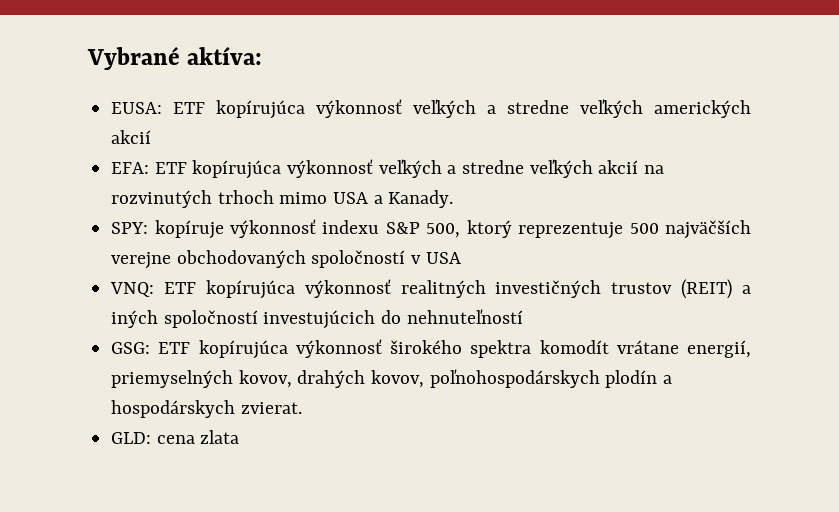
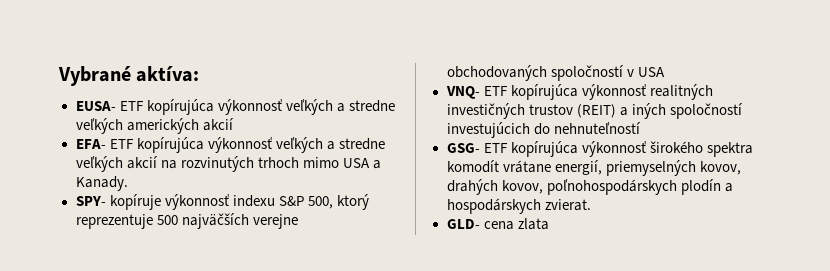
- EUSA: ETF kopírujúca výkonnosť veľkých a stredne veľkých amerických akcií
+ EUSA- ETF kopírujúca výkonnosť veľkých a stredne veľkých amerických akcií
- EFA: ETF kopírujúca výkonnosť veľkých a stredne veľkých akcií na rozvinutých trhoch mimo USA a Kanady.
+ EFA- ETF kopírujúca výkonnosť veľkých a stredne veľkých akcií na rozvinutých trhoch mimo USA a Kanady.
- SPY: kopíruje výkonnosť indexu S&P 500, ktorý reprezentuje 500 najväčších verejne obchodovaných spoločností v USA
+ SPY- kopíruje výkonnosť indexu S&P 500, ktorý reprezentuje 500 najväčších verejne obchodovaných spoločností v USA
- VNQ: ETF kopírujúca výkonnosť realitných investičných trustov (REIT) a iných spoločností investujúcich do nehnuteľností
+ VNQ- ETF kopírujúca výkonnosť realitných investičných trustov (REIT) a iných spoločností investujúcich do nehnuteľností
- GSG: ETF kopírujúca výkonnosť širokého spektra komodít vrátane energií, priemyselných kovov, drahých kovov, poľnohospodárskych plodín a hospodárskych zvierat.
+ GSG- ETF kopírujúca výkonnosť širokého spektra komodít vrátane energií, priemyselných kovov, drahých kovov, poľnohospodárskych plodín a hospodárskych zvierat.
- GLD: cena zlata
+ GLD- cena zlata

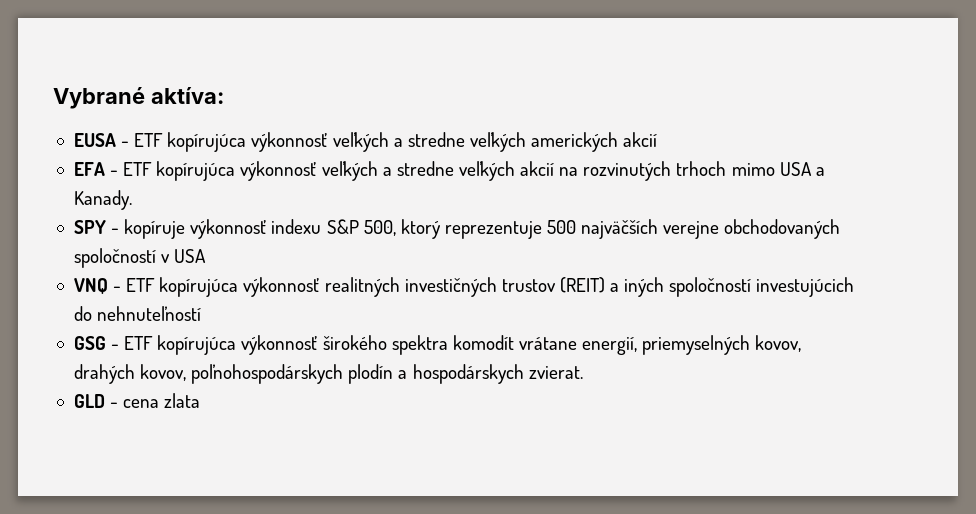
- EUSA- ETF kopírujúca výkonnosť veľkých a stredne veľkých amerických akcií
+ EUSA - ETF kopírujúca výkonnosť veľkých a stredne veľkých amerických akcií
- EFA- ETF kopírujúca výkonnosť veľkých a stredne veľkých akcií na rozvinutých trhoch mimo USA a Kanady.
+ EFA - ETF kopírujúca výkonnosť veľkých a stredne veľkých akcií na rozvinutých trhoch mimo USA a Kanady.
- SPY- kopíruje výkonnosť indexu S&P 500, ktorý reprezentuje 500 najväčších verejne obchodovaných spoločností v USA
+ SPY - kopíruje výkonnosť indexu S&P 500, ktorý reprezentuje 500 najväčších verejne obchodovaných spoločností v USA
- VNQ- ETF kopírujúca výkonnosť realitných investičných trustov (REIT) a iných spoločností investujúcich do nehnuteľností
+ VNQ - ETF kopírujúca výkonnosť realitných investičných trustov (REIT) a iných spoločností investujúcich do nehnuteľností
- GSG- ETF kopírujúca výkonnosť širokého spektra komodít vrátane energií, priemyselných kovov, drahých kovov, poľnohospodárskych plodín a hospodárskych zvierat.
+ GSG - ETF kopírujúca výkonnosť širokého spektra komodít vrátane energií, priemyselných kovov, drahých kovov, poľnohospodárskych plodín a hospodárskych zvierat.
- GLD- cena zlata
+ GLD - cena zlata

